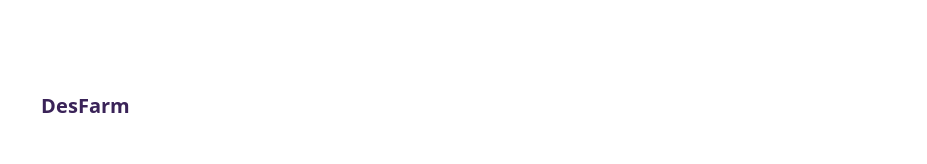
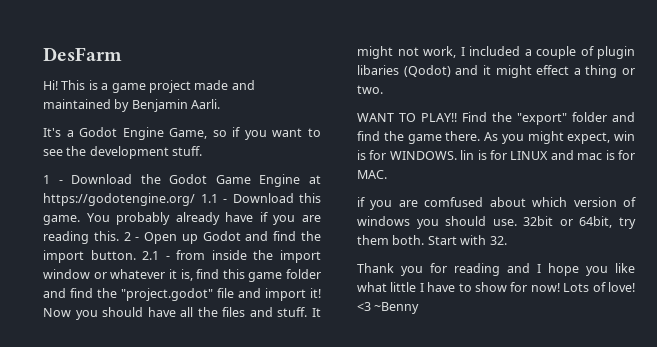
+ Hi! This is a game project made and maintained by Benjamin Aarli.
+ It's a Godot Engine Game, so if you want to see the development stuff.
+ 1 - Download the Godot Game Engine at https://godotengine.org/ 1.1 - Download this game. You probably already have if you are reading this. 2 - Open up Godot and find the import button. 2.1 - from inside the import window or whatever it is, find this game folder and find the "project.godot" file and import it! Now you should have all the files and stuff. It might not work, I included a couple of plugin libaries (Qodot) and it might effect a thing or two.
+ WANT TO PLAY!! Find the "export" folder and find the game there. As you might expect, win is for WINDOWS. lin is for LINUX and mac is for MAC.
+ if you are comfused about which version of windows you should use. 32bit or 64bit, try them both. Start with 32.
+ Thank you for reading and I hope you like what little I have to show for now! Lots of love! <3 ~Benny

